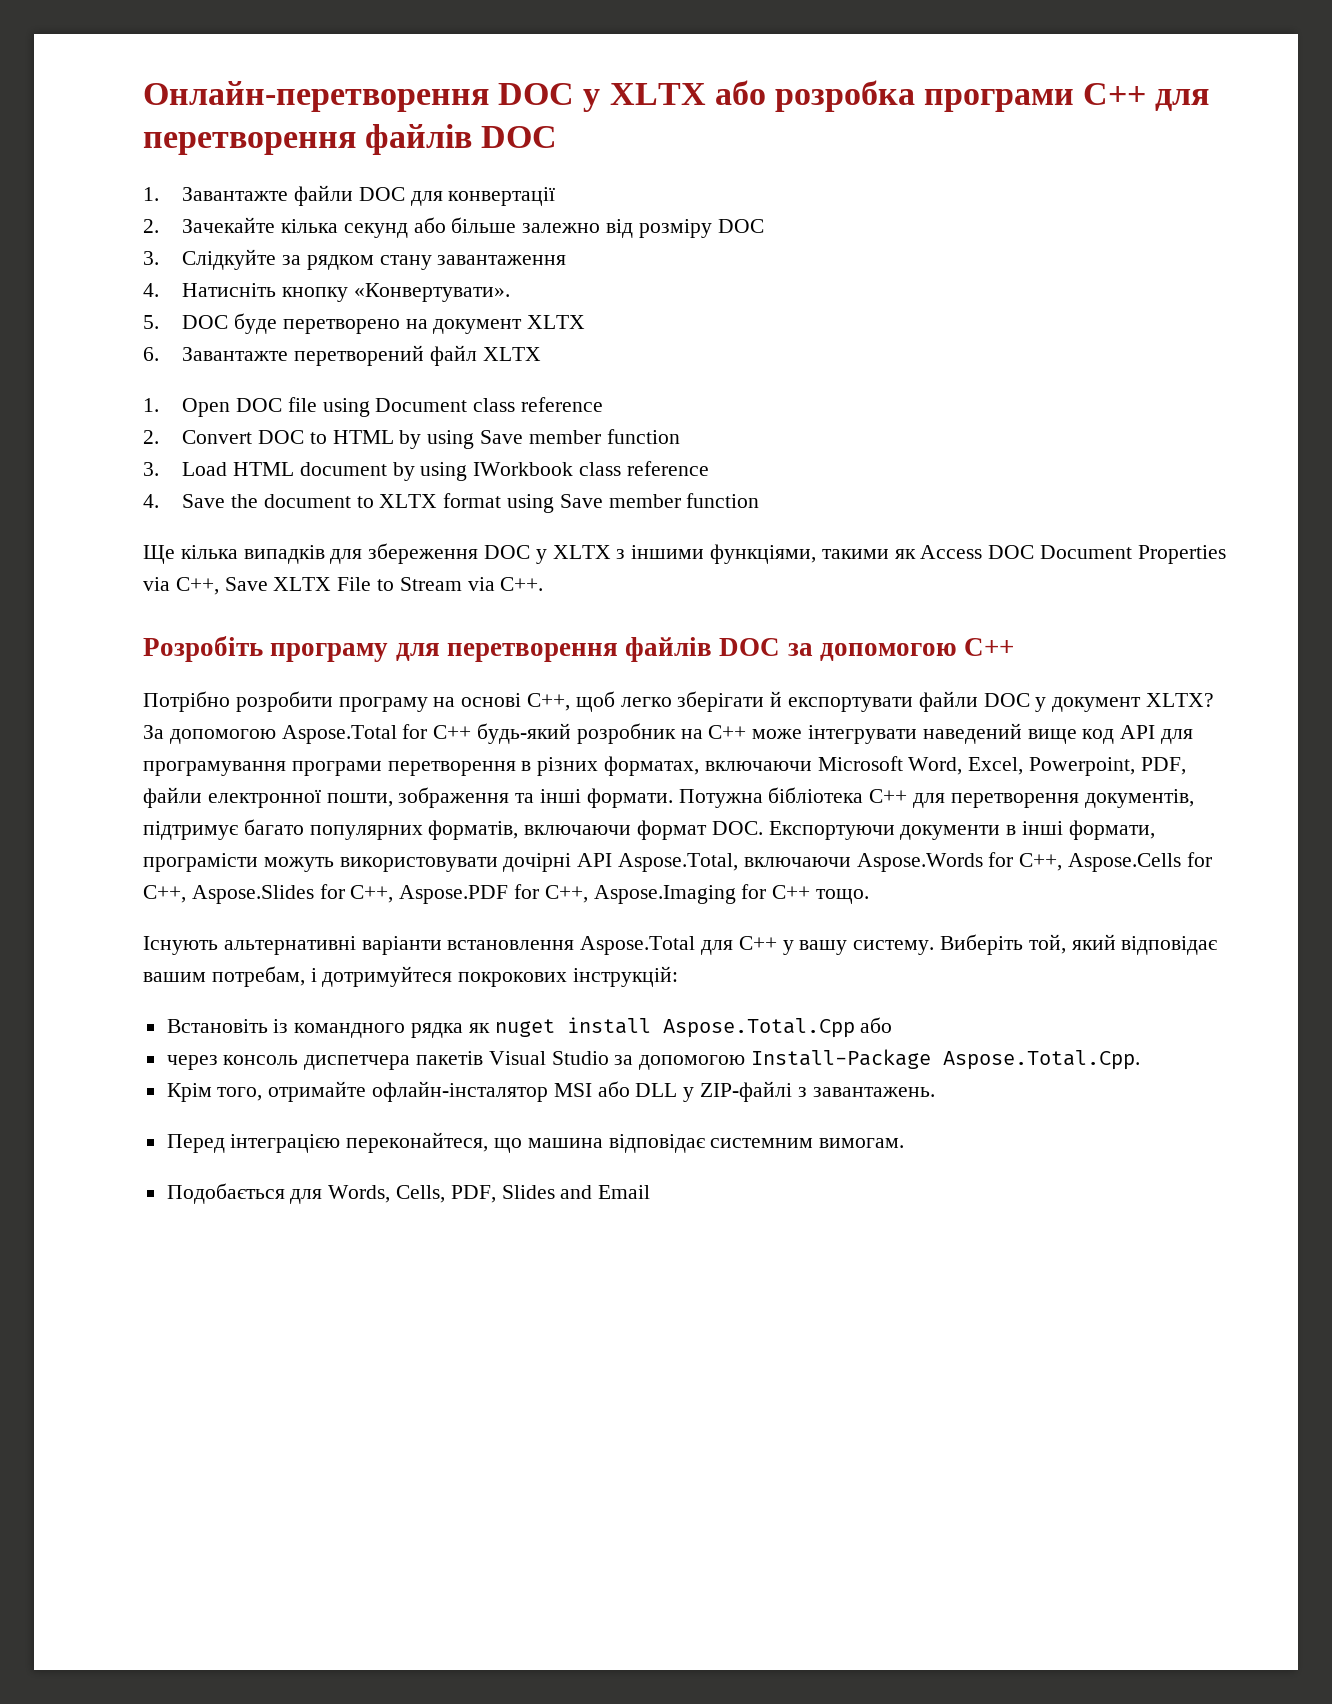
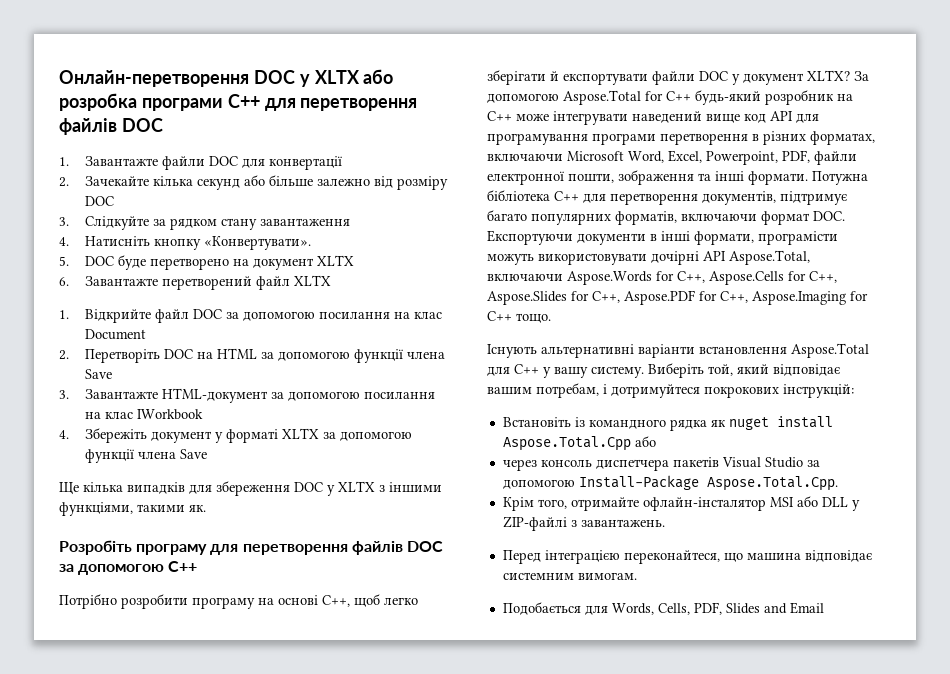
- 1. Open DOC file using Document class reference
- 2. Convert DOC to HTML by using Save member function
- 3. Load HTML document by using IWorkbook class reference
- 4. Save the document to XLTX format using Save member function
+ 1. Відкрийте файл DOC за допомогою посилання на клас Document
+ 2. Перетворіть DOC на HTML за допомогою функції члена Save
+ 3. Завантажте HTML-документ за допомогою посилання на клас IWorkbook
+ 4. Збережіть документ у форматі XLTX за допомогою функції члена Save
- Ще кілька випадків для збереження DOC у XLTX з іншими функціями, такими як Access DOC Document Properties via C++, Save XLTX File to Stream via C++.
+ Ще кілька випадків для збереження DOC у XLTX з іншими функціями, такими як.

